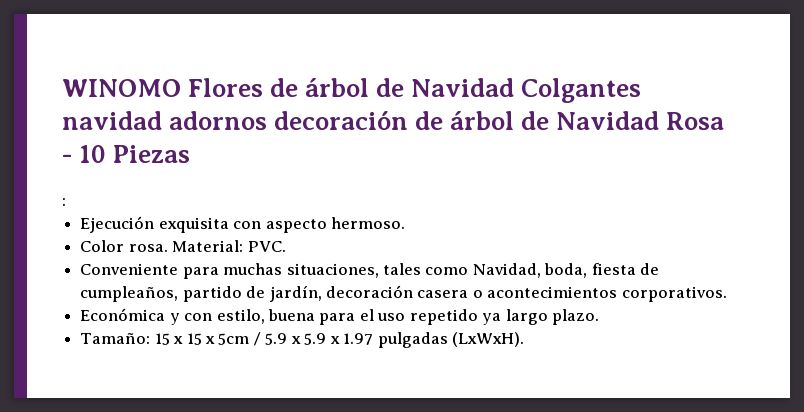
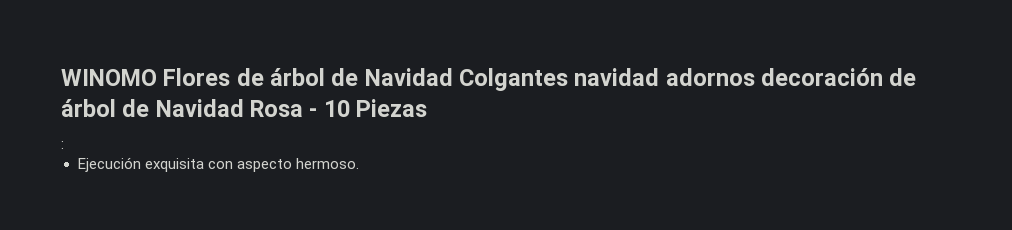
- Color rosa. Material: PVC.
- Conveniente para muchas situaciones, tales como Navidad, boda, fiesta de cumpleaños, partido de jardín, decoración casera o acontecimientos corporativos.
- Económica y con estilo, buena para el uso repetido ya largo plazo.
- Tamaño: 15 x 15 x 5cm / 5.9 x 5.9 x 1.97 pulgadas (LxWxH).

